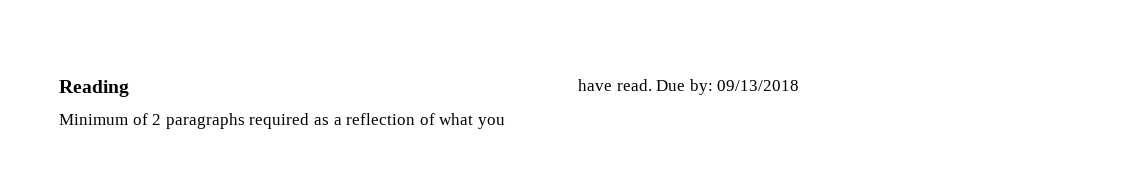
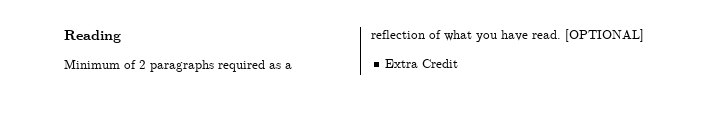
- Due by: 09/13/2018
+ [OPTIONAL]
+ Extra Credit

